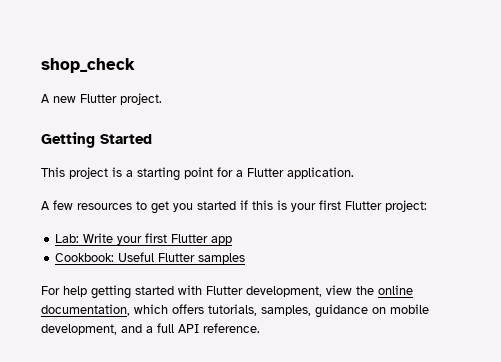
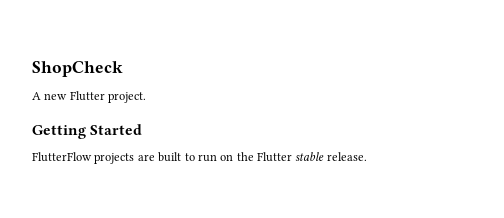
- shop_check
+ ShopCheck
- This project is a starting point for a Flutter application.
- A few resources to get you started if this is your first Flutter project:
- Lab: Write your first Flutter app
- Cookbook: Useful Flutter samples
- For help getting started with Flutter development, view the online documentation, which offers tutorials, samples, guidance on mobile development, and a full API reference.
+ FlutterFlow projects are built to run on the Flutter stable release.

